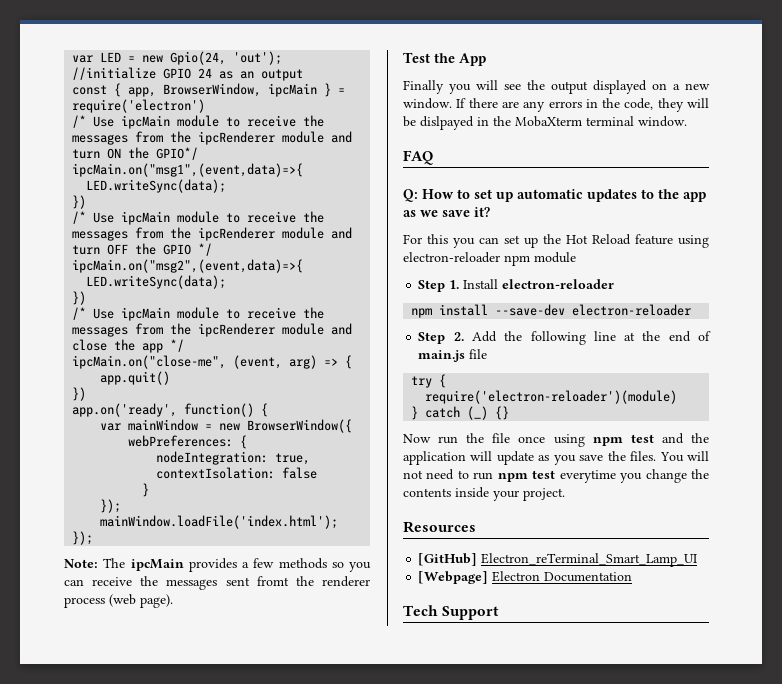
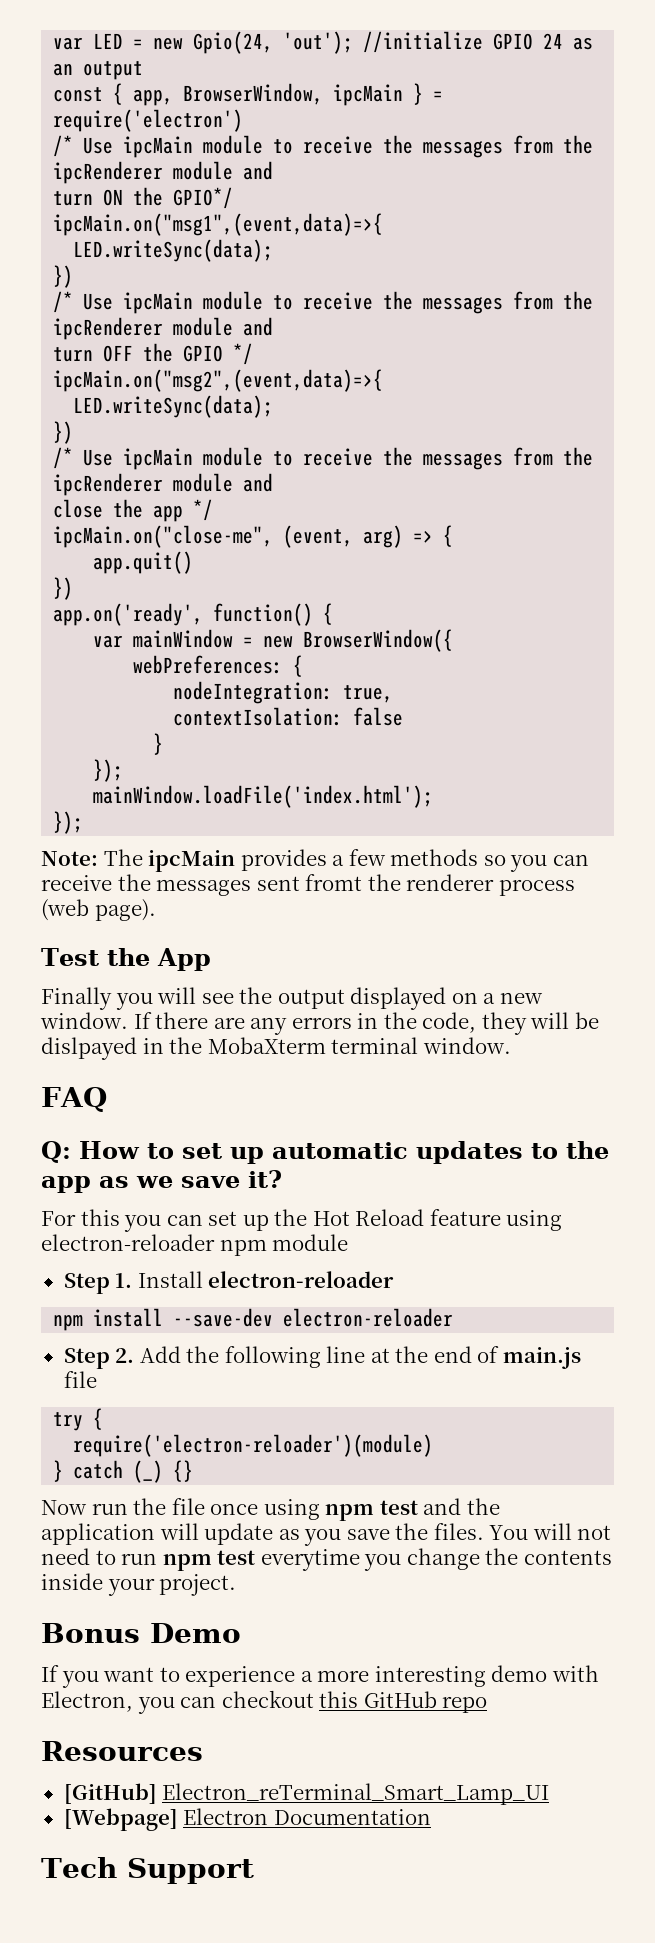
+ Bonus Demo
+ If you want to experience a more interesting demo with Electron, you can checkout this GitHub repo

